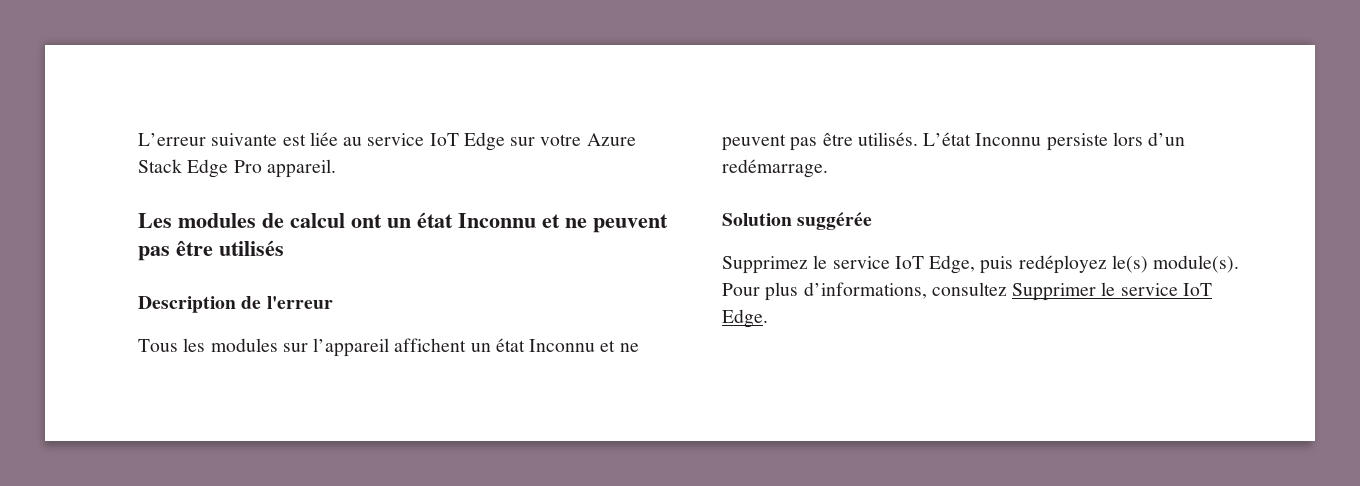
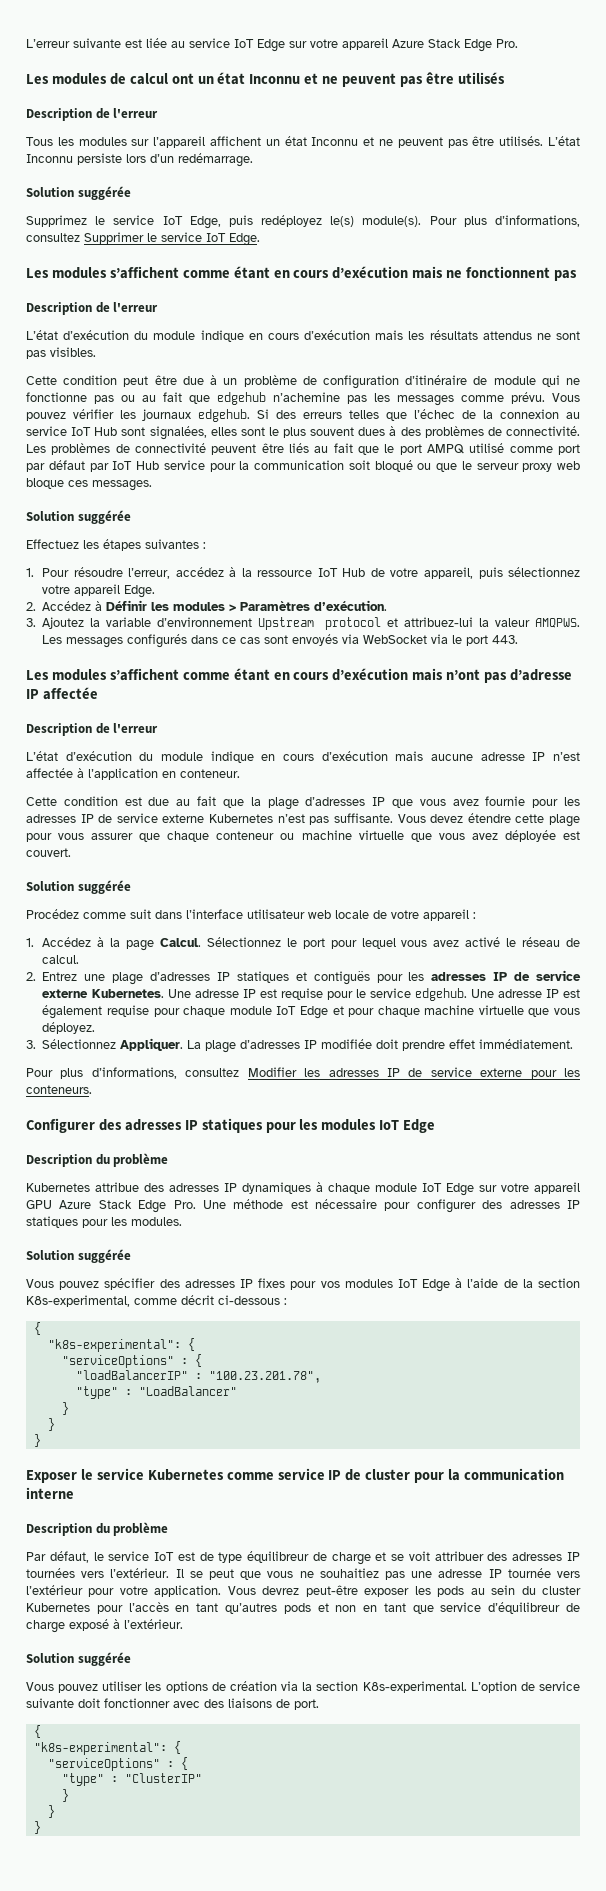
- L’erreur suivante est liée au service IoT Edge sur votre Azure Stack Edge Pro appareil.
+ L’erreur suivante est liée au service IoT Edge sur votre appareil Azure Stack Edge Pro.
+ Les modules s’affichent comme étant en cours d’exécution mais ne fonctionnent pas
+ Description de l'erreur
+ L’état d’exécution du module indique en cours d’exécution mais les résultats attendus ne sont pas visibles.
+ Cette condition peut être due à un problème de configuration d’itinéraire de module qui ne fonctionne pas ou au fait que edgehub n’achemine pas les messages comme prévu. Vous pouvez vérifier les journaux edgehub. Si des erreurs telles que l’échec de la connexion au service IoT Hub sont signalées, elles sont le plus souvent dues à des problèmes de connectivité. Les problèmes de connectivité peuvent être liés au fait que le port AMPQ utilisé comme port par défaut par IoT Hub service pour la communication soit bloqué ou que le serveur proxy web bloque ces messages.
+ Solution suggérée
+ Effectuez les étapes suivantes :
+ 1. Pour résoudre l’erreur, accédez à la ressource IoT Hub de votre appareil, puis sélectionnez votre appareil Edge.
+ 2. Accédez à Définir les modules > Paramètres d’exécution.
+ 3. Ajoutez la variable d’environnement Upstream protocol et attribuez-lui la valeur AMQPWS. Les messages configurés dans ce cas sont envoyés via WebSocket via le port 443.
+ Les modules s’affichent comme étant en cours d’exécution mais n’ont pas d’adresse IP affectée
+ Description de l'erreur
+ L’état d’exécution du module indique en cours d’exécution mais aucune adresse IP n’est affectée à l’application en conteneur.
+ Cette condition est due au fait que la plage d’adresses IP que vous avez fournie pour les adresses IP de service externe Kubernetes n’est pas suffisante. Vous devez étendre cette plage pour vous assurer que chaque conteneur ou machine virtuelle que vous avez déployée est couvert.
+ Solution suggérée
+ Procédez comme suit dans l’interface utilisateur web locale de votre appareil :
+ 1. Accédez à la page Calcul. Sélectionnez le port pour lequel vous avez activé le réseau de calcul.
+ 2. Entrez une plage d’adresses IP statiques et contiguës pour les adresses IP de service externe Kubernetes. Une adresse IP est requise pour le service edgehub. Une adresse IP est également requise pour chaque module IoT Edge et pour chaque machine virtuelle que vous déployez.
+ 3. Sélectionnez Appliquer. La plage d’adresses IP modifiée doit prendre effet immédiatement.
+ Pour plus d’informations, consultez Modifier les adresses IP de service externe pour les conteneurs.
+ Configurer des adresses IP statiques pour les modules IoT Edge
+ Description du problème
+ Kubernetes attribue des adresses IP dynamiques à chaque module IoT Edge sur votre appareil GPU Azure Stack Edge Pro. Une méthode est nécessaire pour configurer des adresses IP statiques pour les modules.
+ Solution suggérée
+ Vous pouvez spécifier des adresses IP fixes pour vos modules IoT Edge à l’aide de la section K8s-experimental, comme décrit ci-dessous :
+ {
+ "k8s-experimental": {
+ "serviceOptions" : {
+ "loadBalancerIP" : "100.23.201.78",
+ "type" : "LoadBalancer"
+ }
+ }
+ }
+ Exposer le service Kubernetes comme service IP de cluster pour la communication interne
+ Description du problème
+ Par défaut, le service IoT est de type équilibreur de charge et se voit attribuer des adresses IP tournées vers l’extérieur. Il se peut que vous ne souhaitiez pas une adresse IP tournée vers l’extérieur pour votre application. Vous devrez peut-être exposer les pods au sein du cluster Kubernetes pour l’accès en tant qu’autres pods et non en tant que service d’équilibreur de charge exposé à l’extérieur.
+ Solution suggérée
+ Vous pouvez utiliser les options de création via la section K8s-experimental. L’option de service suivante doit fonctionner avec des liaisons de port.
+ {
+ "k8s-experimental": {
+ "serviceOptions" : {
+ "type" : "ClusterIP"
+ }
+ }
+ }

